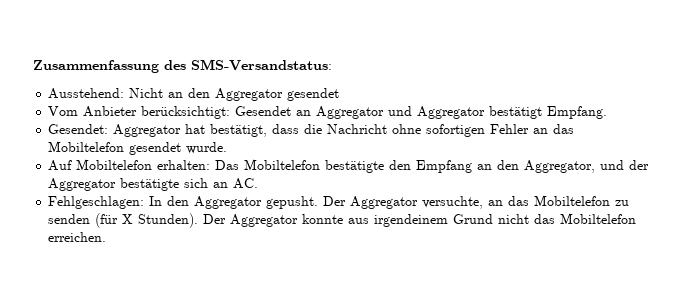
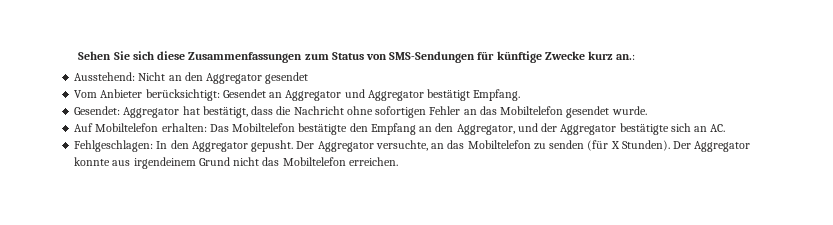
- Zusammenfassung des SMS-Versandstatus:
+ Sehen Sie sich diese Zusammenfassungen zum Status von SMS-Sendungen für künftige Zwecke kurz an.:

